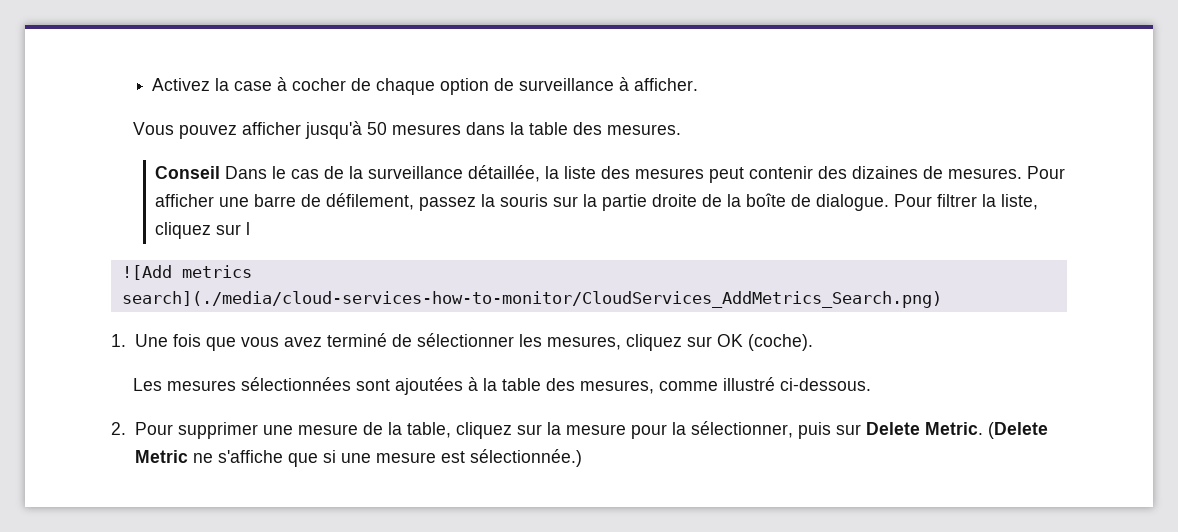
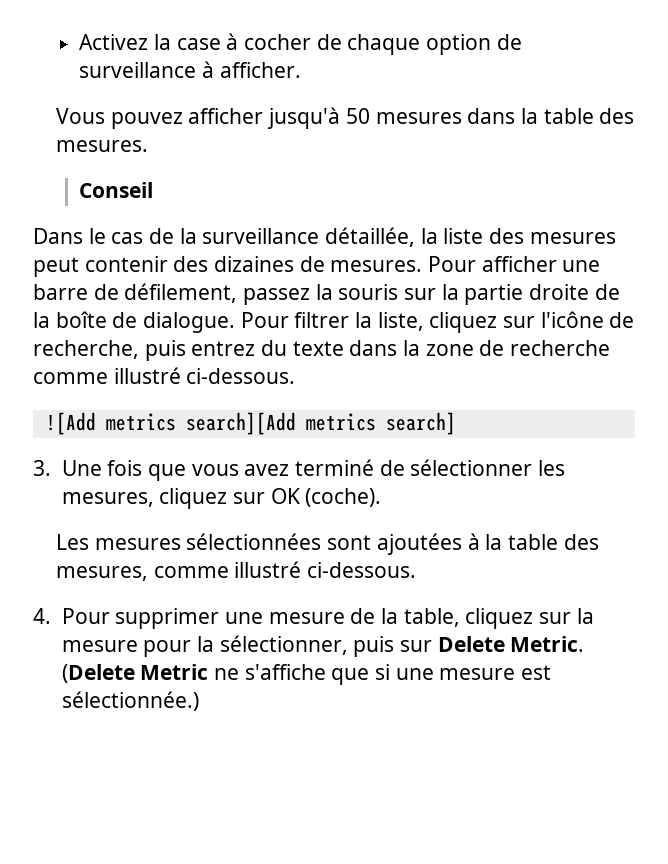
- Conseil Dans le cas de la surveillance détaillée, la liste des mesures peut contenir des dizaines de mesures.
+ Conseil
+ Dans le cas de la surveillance détaillée, la liste des mesures peut contenir des dizaines de mesures.
- Pour filtrer la liste, cliquez sur l
- ![Add metrics search](./media/cloud-services-how-to-monitor/CloudServices_AddMetrics_Search.png)
- 1. Une fois que vous avez terminé de sélectionner les mesures, cliquez sur OK (coche).
+ Pour filtrer la liste, cliquez sur l'icône de recherche, puis entrez du texte dans la zone de recherche comme illustré ci-dessous.
+ ![Add metrics search][Add metrics search]
+ 3. Une fois que vous avez terminé de sélectionner les mesures, cliquez sur OK (coche).
- 2. Pour supprimer une mesure de la table, cliquez sur la mesure pour la sélectionner, puis sur Delete Metric.
+ 4. Pour supprimer une mesure de la table, cliquez sur la mesure pour la sélectionner, puis sur Delete Metric.

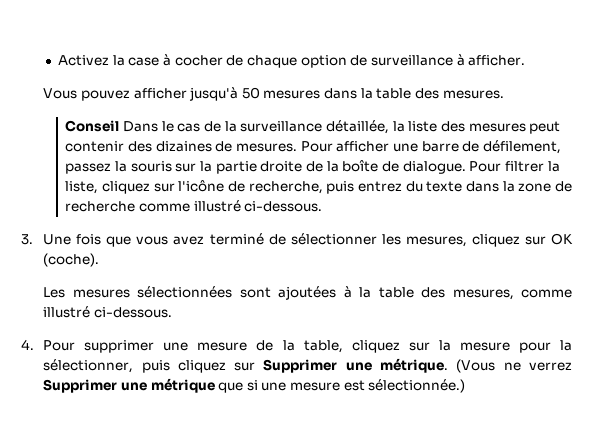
- Conseil
- Dans le cas de la surveillance détaillée, la liste des mesures peut contenir des dizaines de mesures.
+ Conseil Dans le cas de la surveillance détaillée, la liste des mesures peut contenir des dizaines de mesures.
- ![Add metrics search][Add metrics search]
- 4. Pour supprimer une mesure de la table, cliquez sur la mesure pour la sélectionner, puis sur Delete Metric. (Delete Metric ne s'affiche que si une mesure est sélectionnée.)
+ 4. Pour supprimer une mesure de la table, cliquez sur la mesure pour la sélectionner, puis cliquez sur Supprimer une métrique. (Vous ne verrez Supprimer une métrique que si une mesure est sélectionnée.)

